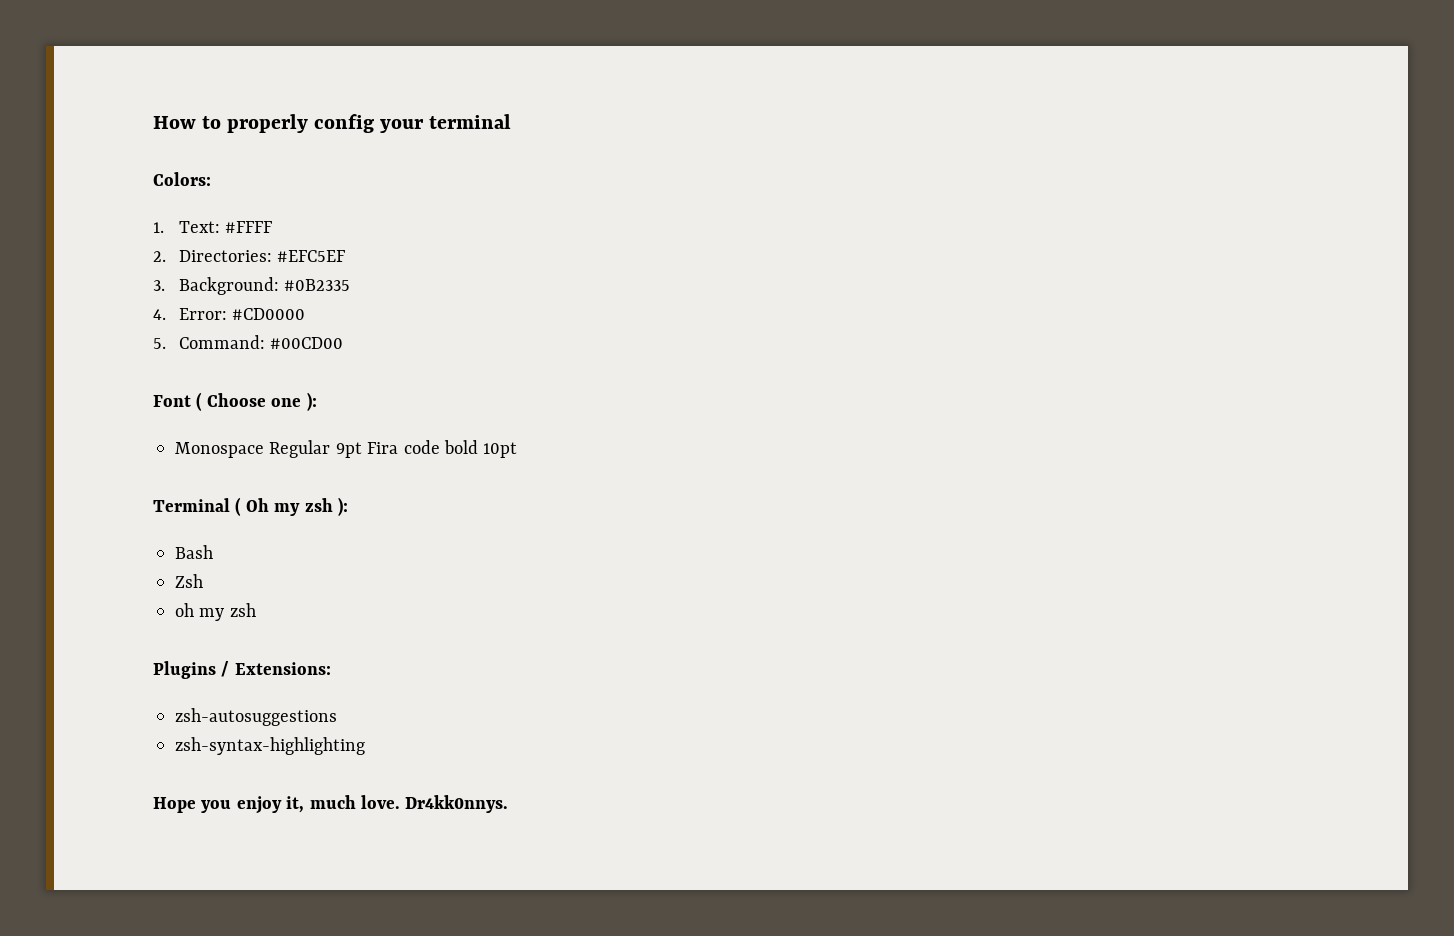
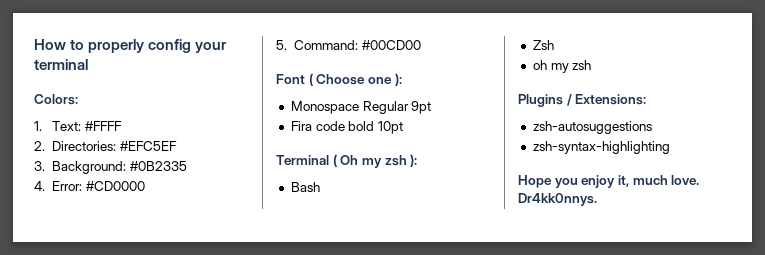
- Monospace Regular 9pt Fira code bold 10pt
+ Monospace Regular 9pt
+ Fira code bold 10pt

